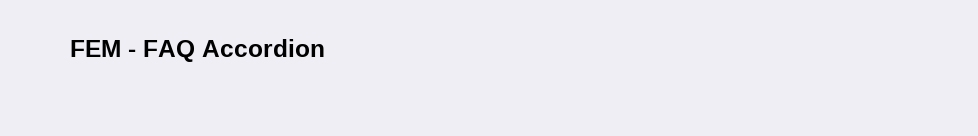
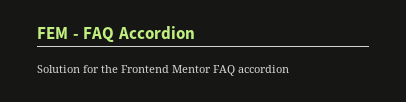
+ Solution for the Frontend Mentor FAQ accordion

